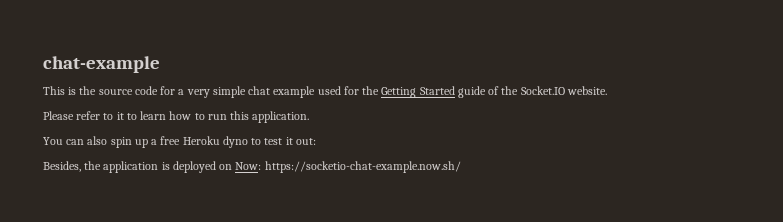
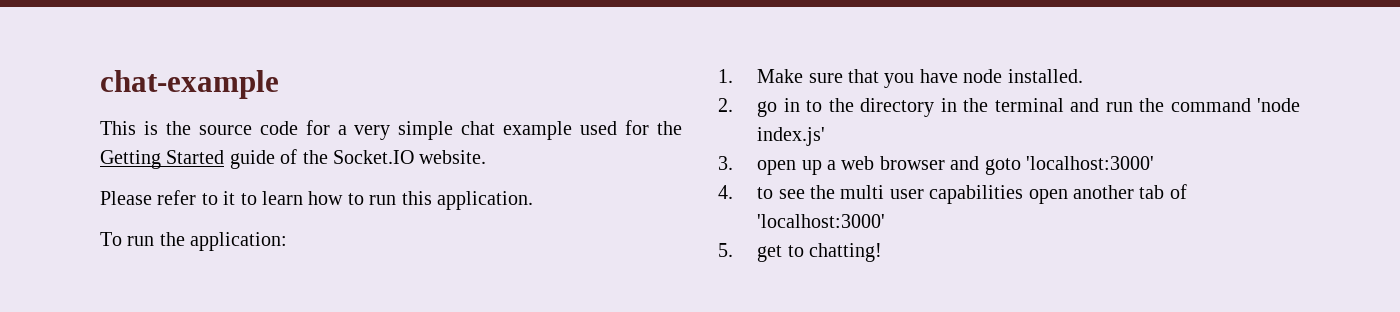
- You can also spin up a free Heroku dyno to test it out:
- Besides, the application is deployed on Now: https://socketio-chat-example.now.sh/
+ To run the application:
+ 1. Make sure that you have node installed.
+ 2. go in to the directory in the terminal and run the command 'node index.js'
+ 3. open up a web browser and goto 'localhost:3000'
+ 4. to see the multi user capabilities open another tab of 'localhost:3000'
+ 5. get to chatting!

